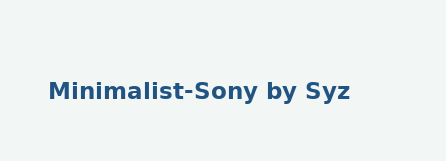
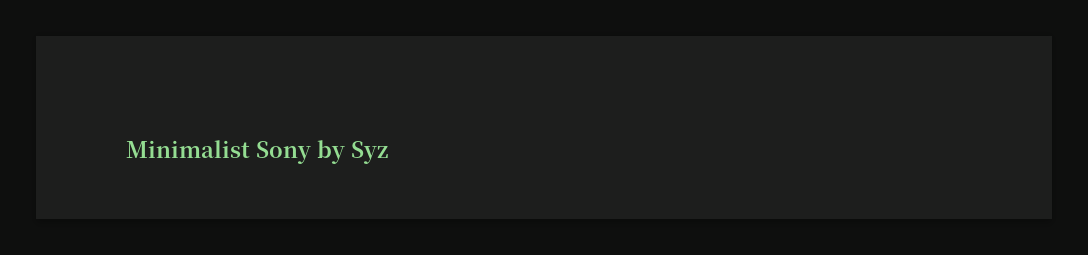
- Minimalist-Sony by Syz
+ Minimalist Sony by Syz

